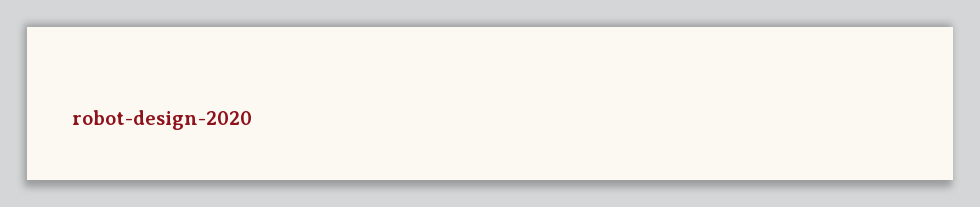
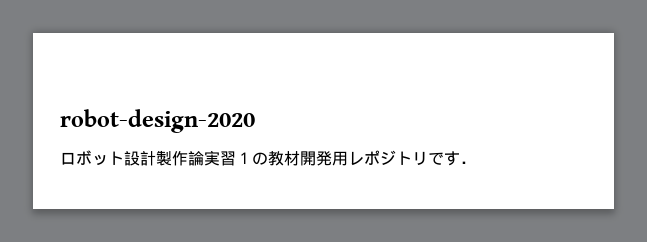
+ ロボット設計製作論実習１の教材開発用レポジトリです．

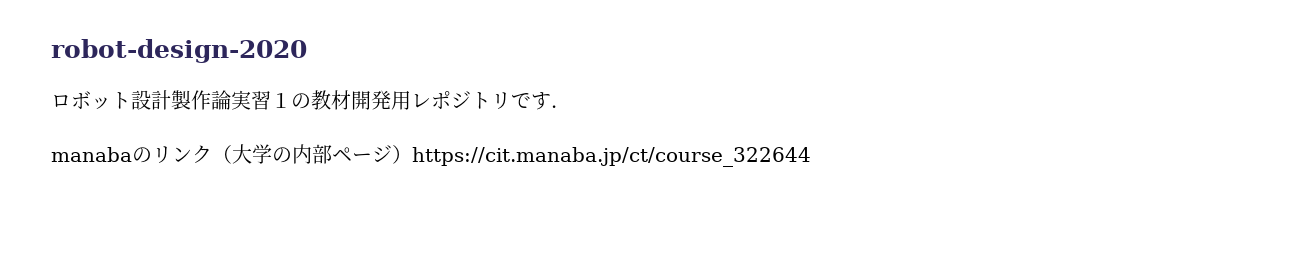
+ manabaのリンク（大学の内部ページ）https://cit.manaba.jp/ct/course_322644

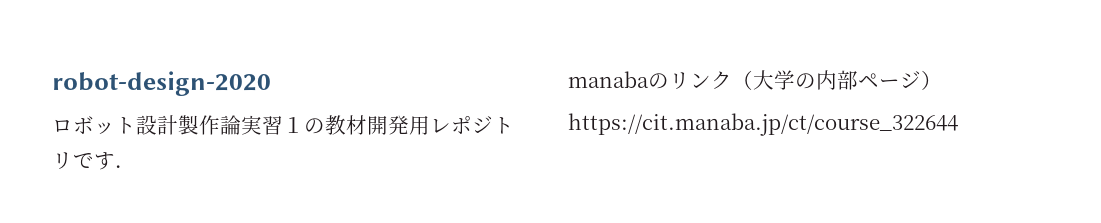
- manabaのリンク（大学の内部ページ）https://cit.manaba.jp/ct/course_322644
+ manabaのリンク（大学の内部ページ）
+ https://cit.manaba.jp/ct/course_322644

